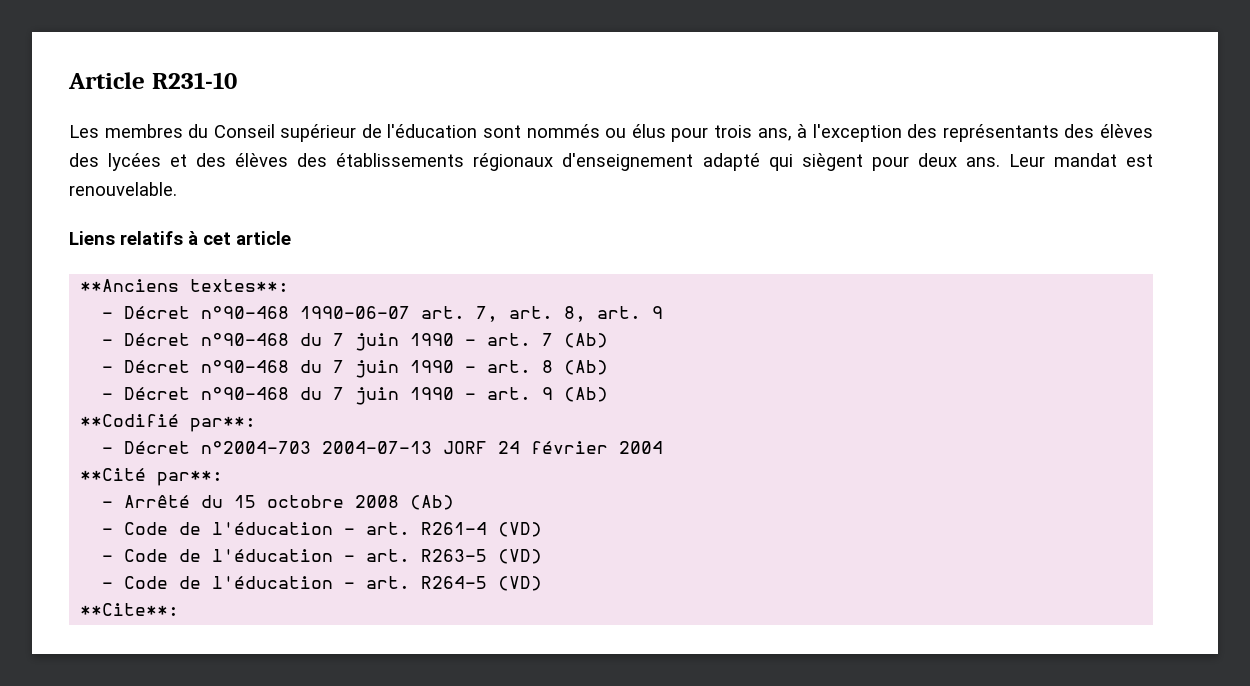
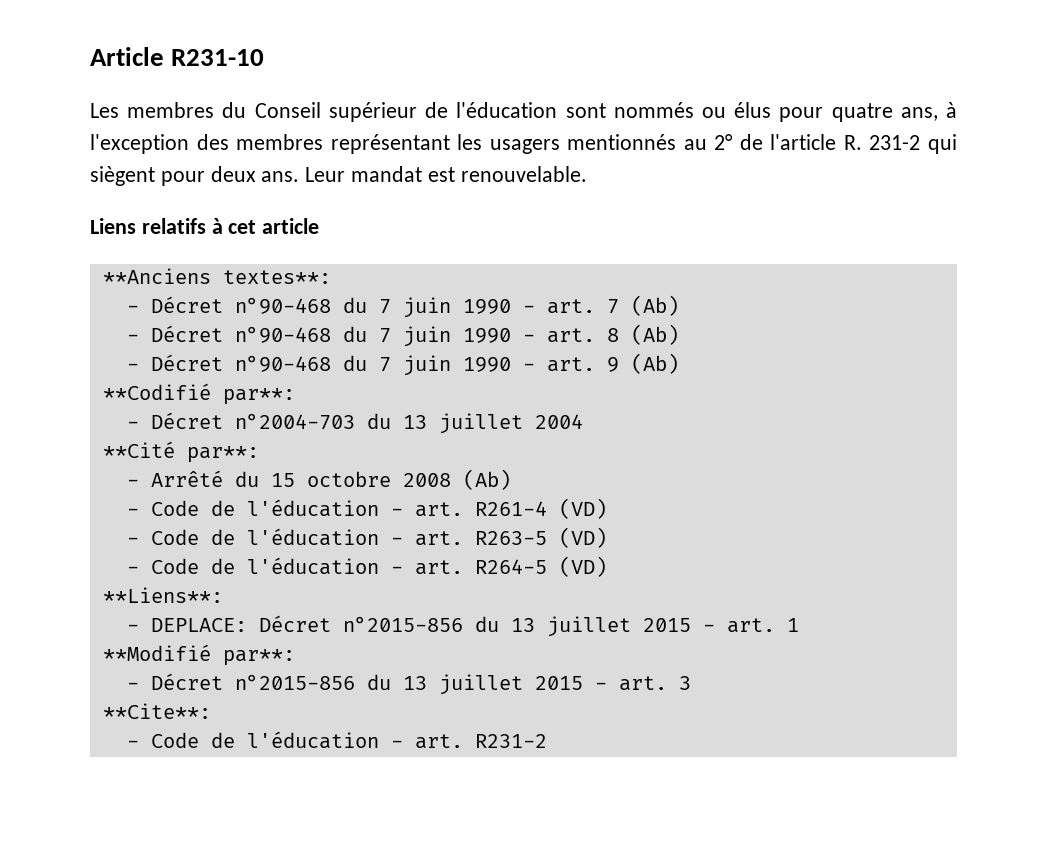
- Les membres du Conseil supérieur de l'éducation sont nommés ou élus pour trois ans, à l'exception des représentants des élèves des lycées et des élèves des établissements régionaux d'enseignement adapté qui siègent pour deux ans.
+ Les membres du Conseil supérieur de l'éducation sont nommés ou élus pour quatre ans, à l'exception des membres représentant les usagers mentionnés au 2° de l'article R. 231-2 qui siègent pour deux ans.
- - Décret n°90-468 1990-06-07 art. 7, art. 8, art. 9
- - Décret n°2004-703 2004-07-13 JORF 24 février 2004
+ - Décret n°2004-703 du 13 juillet 2004
+ **Liens**:
+ - DEPLACE: Décret n°2015-856 du 13 juillet 2015 - art. 1
+ **Modifié par**:
+ - Décret n°2015-856 du 13 juillet 2015 - art. 3
  **Cite**:
+ - Code de l'éducation - art. R231-2

